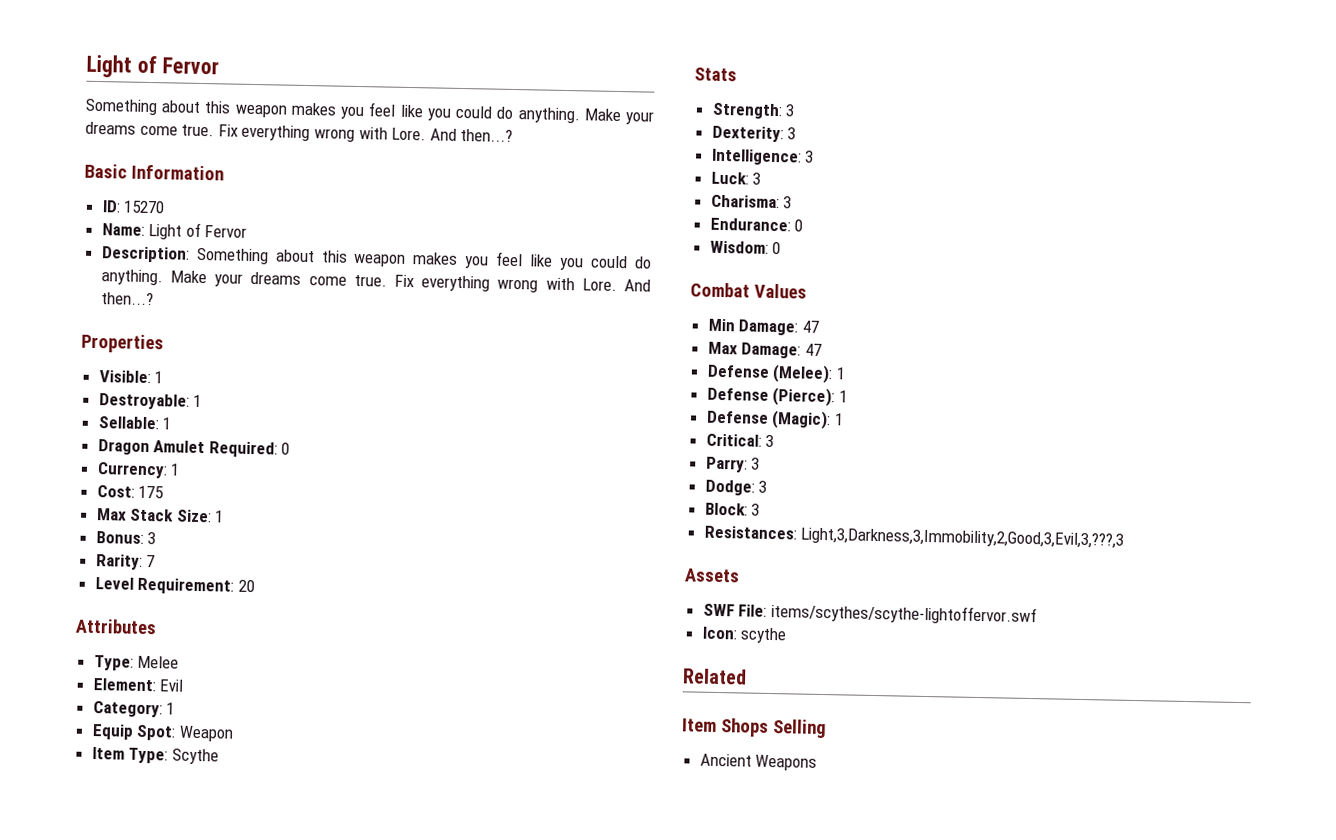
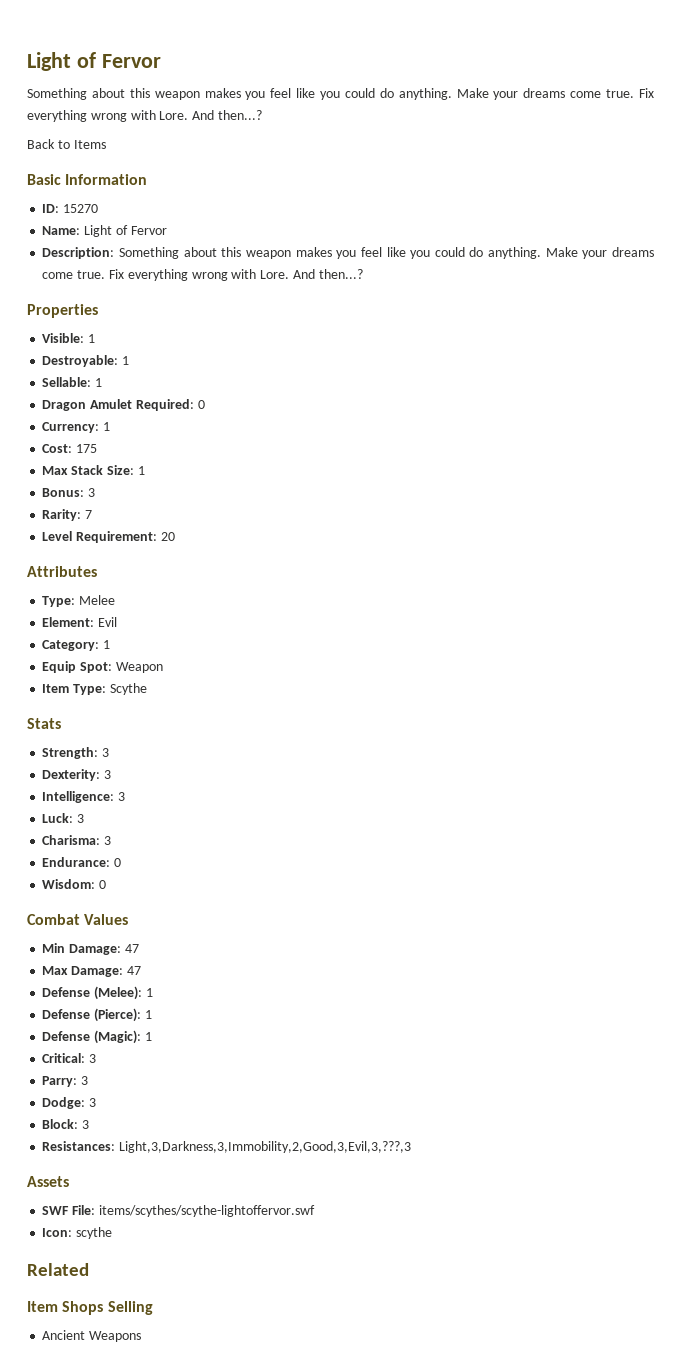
+ Back to Items

